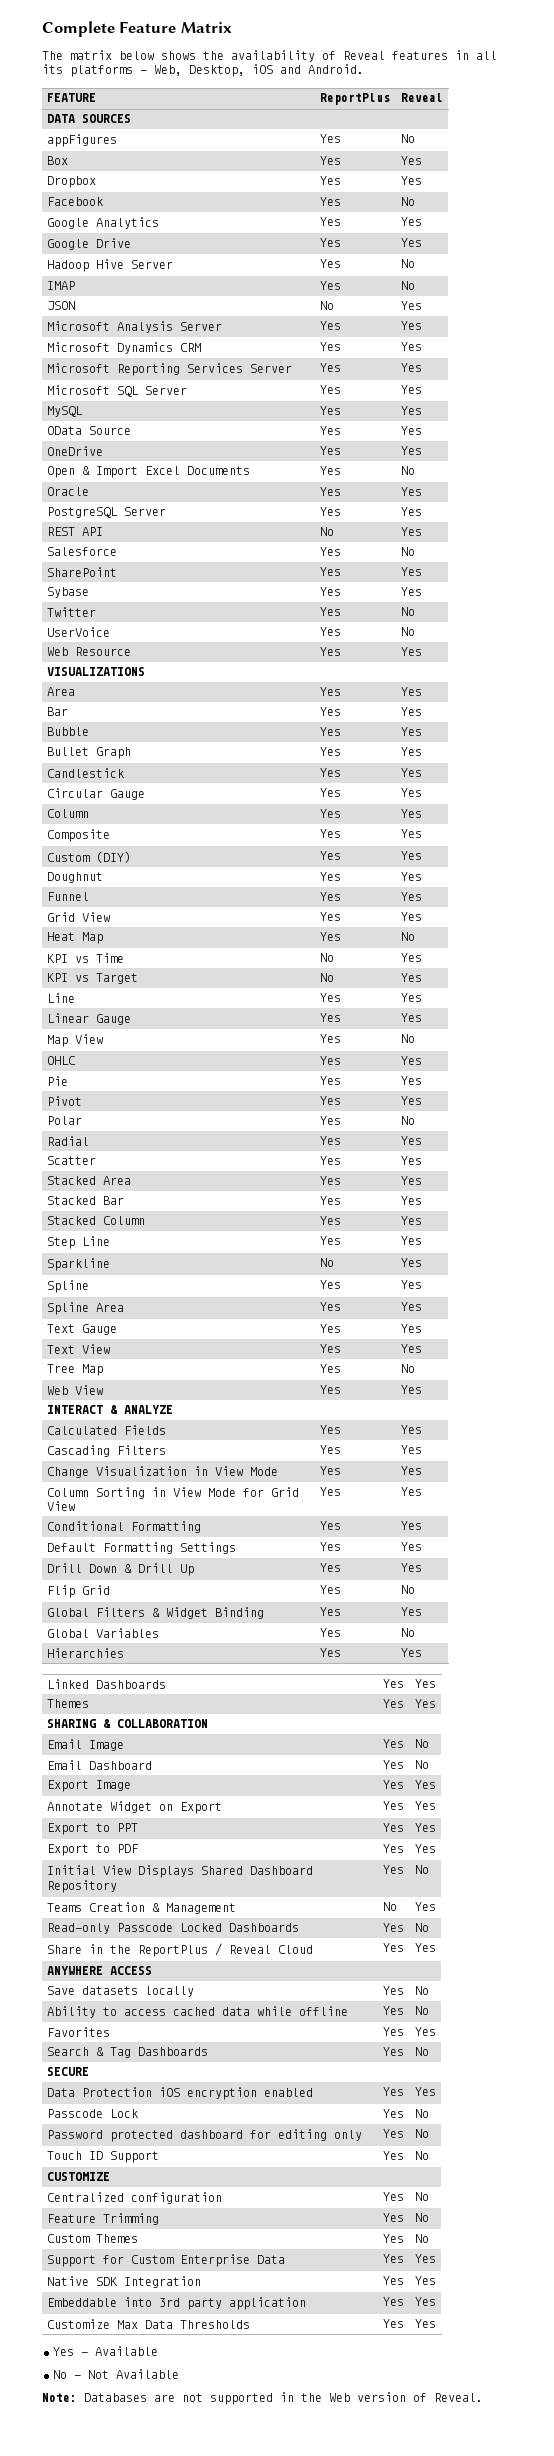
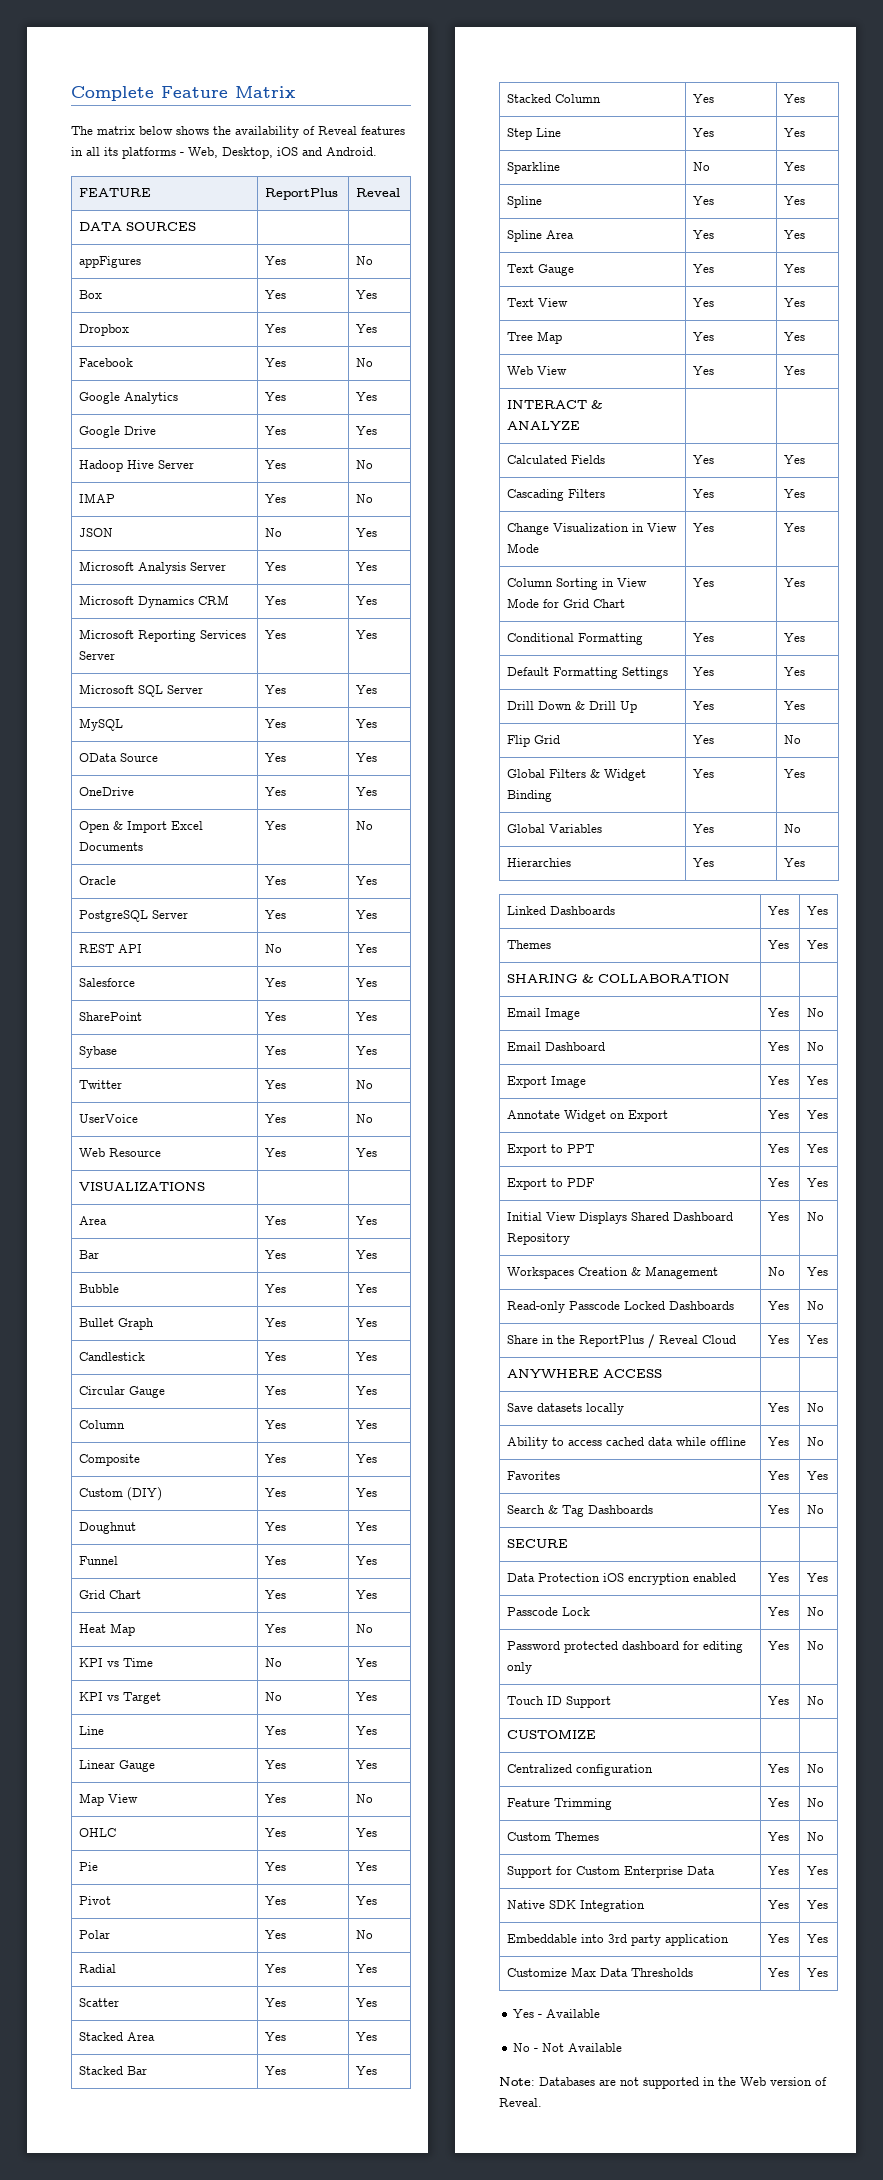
- Salesforce | Yes | No
+ Salesforce | Yes | Yes
  Funnel | Yes | Yes
- Grid View | Yes | Yes
+ Grid Chart | Yes | Yes
- Tree Map | Yes | No
+ Tree Map | Yes | Yes
- Column Sorting in View Mode for Grid View | Yes | Yes
+ Column Sorting in View Mode for Grid Chart | Yes | Yes
- Teams Creation & Management | No | Yes
+ Workspaces Creation & Management | No | Yes

